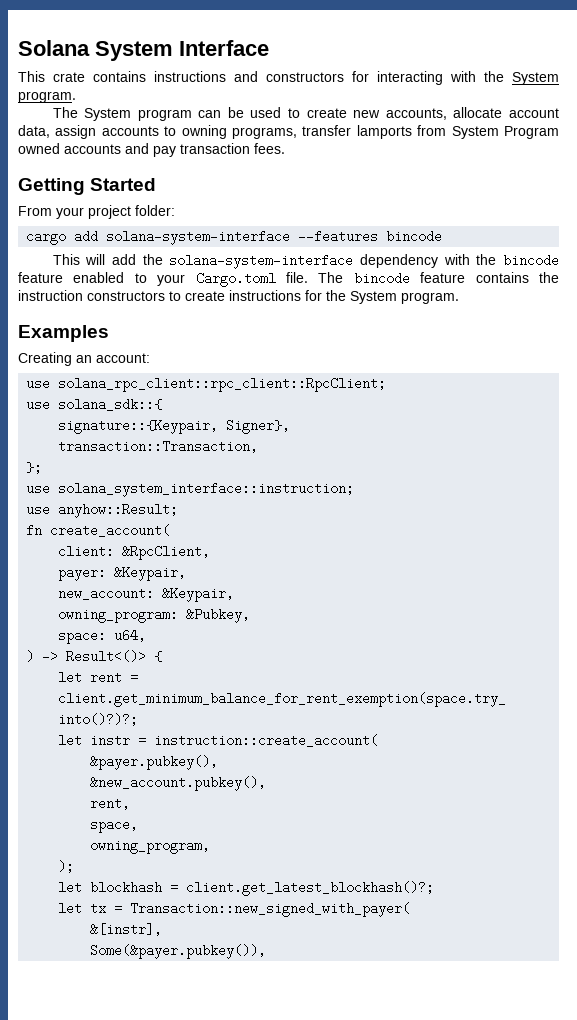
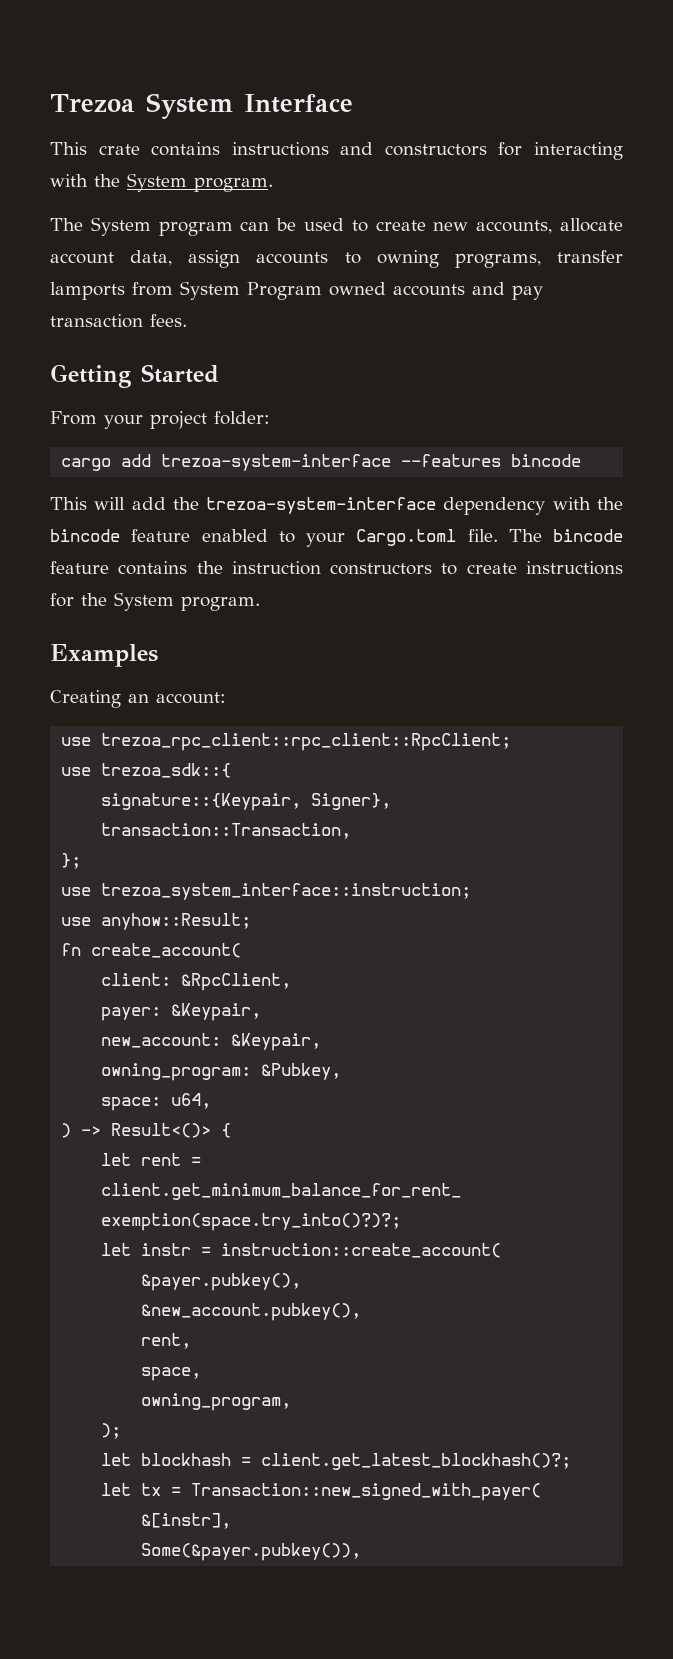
- Solana System Interface
+ Trezoa System Interface
- cargo add solana-system-interface --features bincode
+ cargo add trezoa-system-interface --features bincode
- This will add the solana-system-interface dependency with the bincode feature enabled to your Cargo.toml file.
+ This will add the trezoa-system-interface dependency with the bincode feature enabled to your Cargo.toml file.
- use solana_rpc_client::rpc_client::RpcClient;
- use solana_sdk::{
+ use trezoa_rpc_client::rpc_client::RpcClient;
+ use trezoa_sdk::{
- use solana_system_interface::instruction;
+ use trezoa_system_interface::instruction;

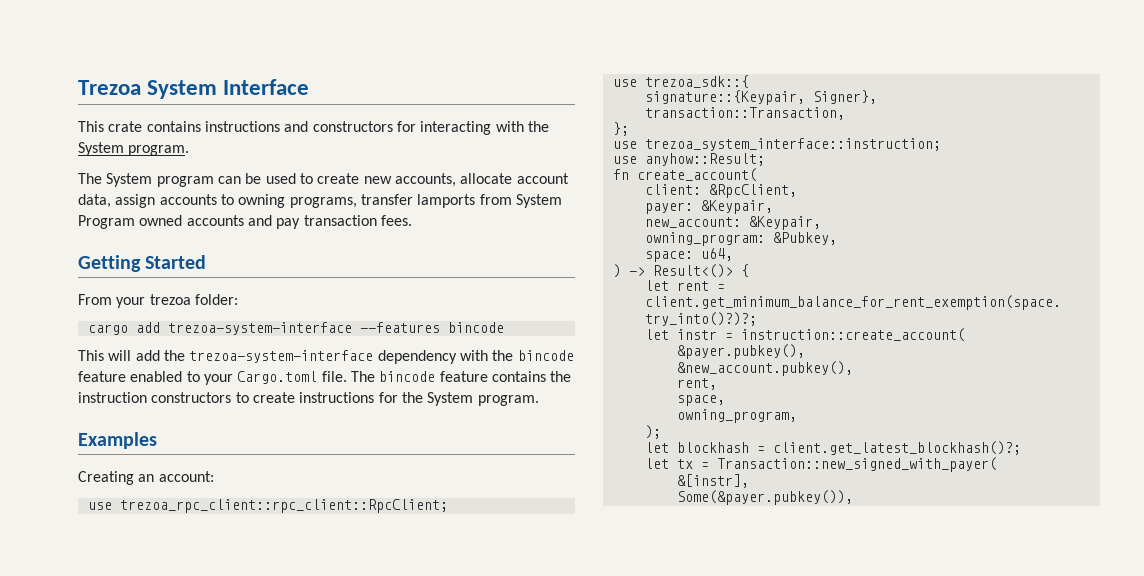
- From your project folder:
+ From your trezoa folder:

